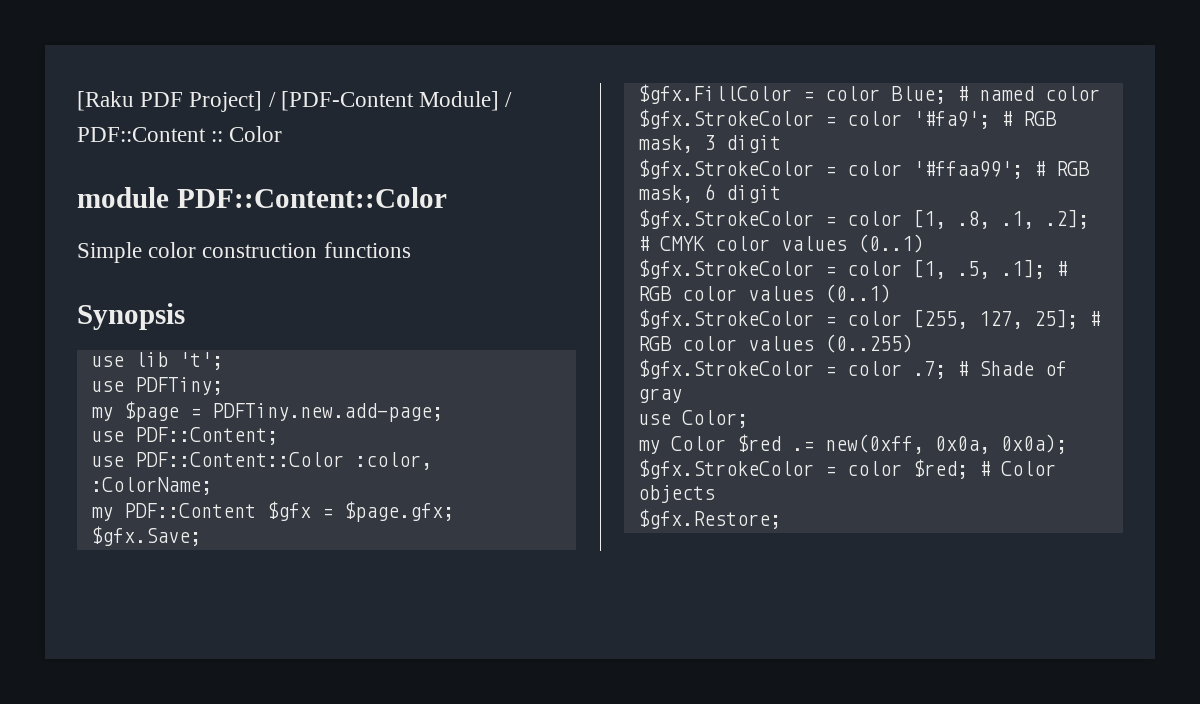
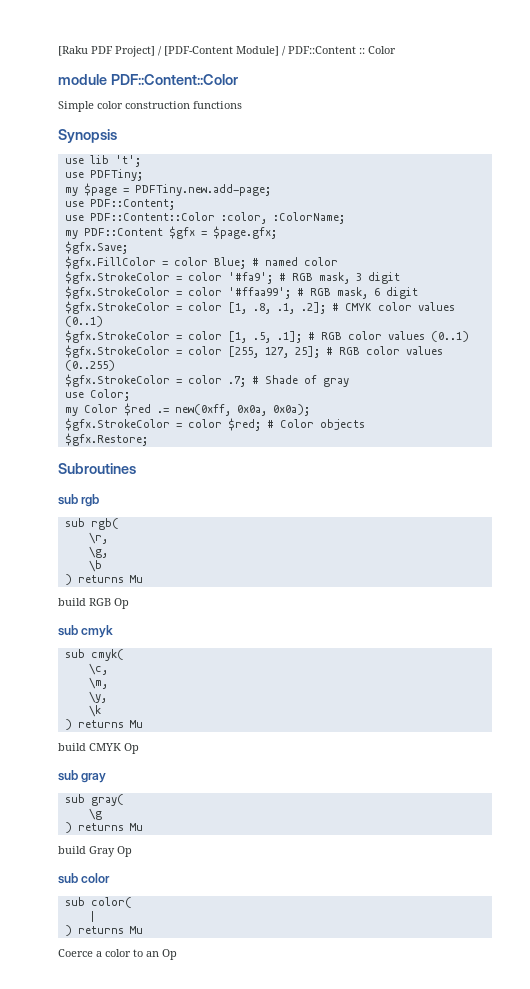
+ Subroutines
+ sub rgb
+ sub rgb(
+ \r,
+ \g,
+ \b
+ ) returns Mu
+ build RGB Op
+ sub cmyk
+ sub cmyk(
+ \c,
+ \m,
+ \y,
+ \k
+ ) returns Mu
+ build CMYK Op
+ sub gray
+ sub gray(
+ \g
+ ) returns Mu
+ build Gray Op
+ sub color
+ sub color(
+ |
+ ) returns Mu
+ Coerce a color to an Op

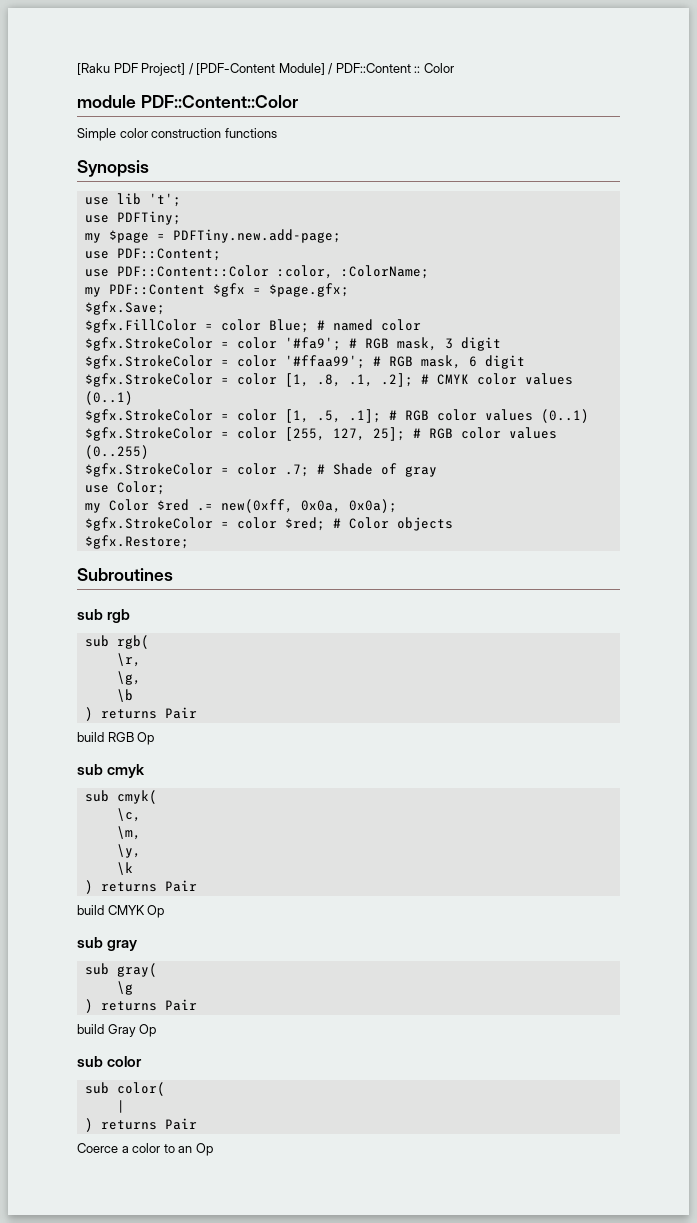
  \b
- ) returns Mu
+ ) returns Pair
  \k
- ) returns Mu
+ ) returns Pair
  \g
- ) returns Mu
+ ) returns Pair
  |
- ) returns Mu
+ ) returns Pair

